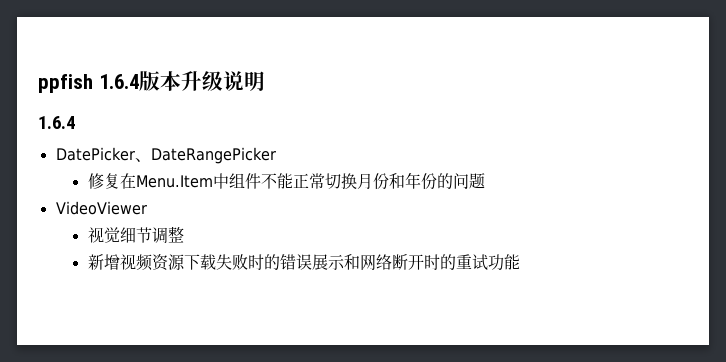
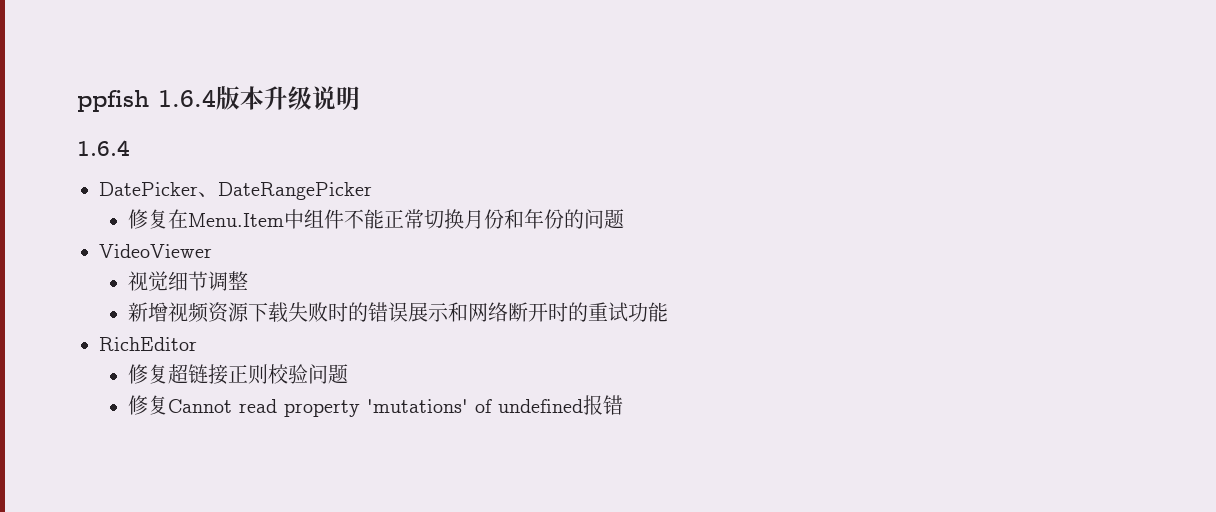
+ RichEditor
+ 修复超链接正则校验问题
+ 修复Cannot read property 'mutations' of undefined报错

